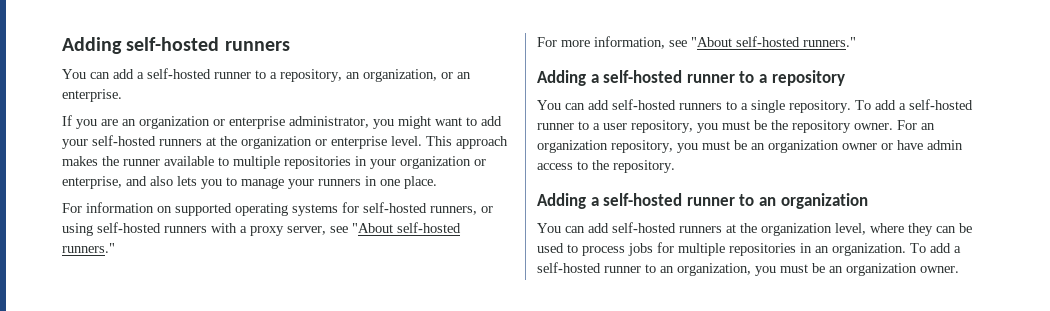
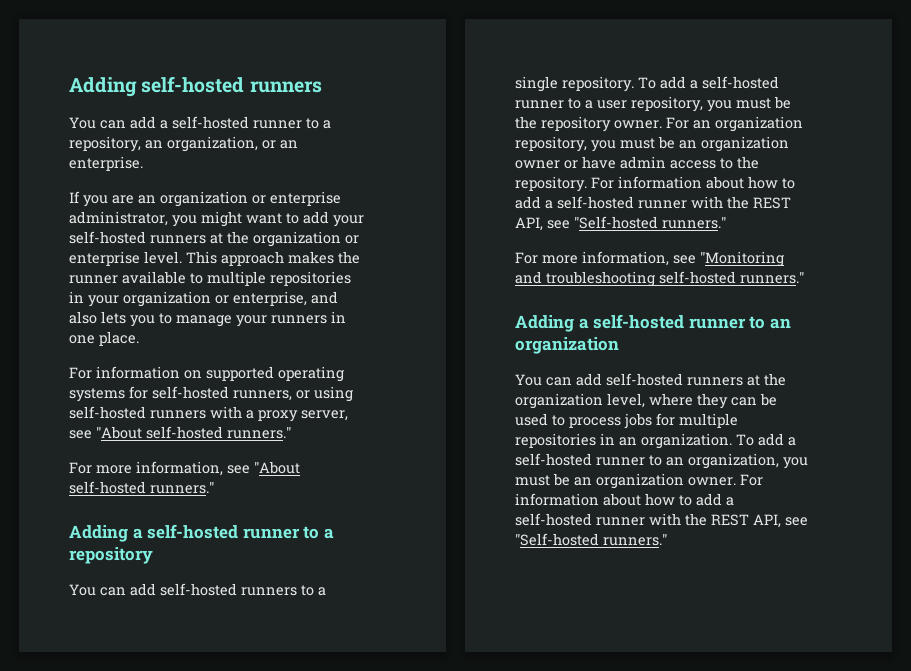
- For an organization repository, you must be an organization owner or have admin access to the repository.
+ For an organization repository, you must be an organization owner or have admin access to the repository. For information about how to add a self-hosted runner with the REST API, see "Self-hosted runners."
+ For more information, see "Monitoring and troubleshooting self-hosted runners."
- To add a self-hosted runner to an organization, you must be an organization owner.
+ To add a self-hosted runner to an organization, you must be an organization owner. For information about how to add a self-hosted runner with the REST API, see "Self-hosted runners."

